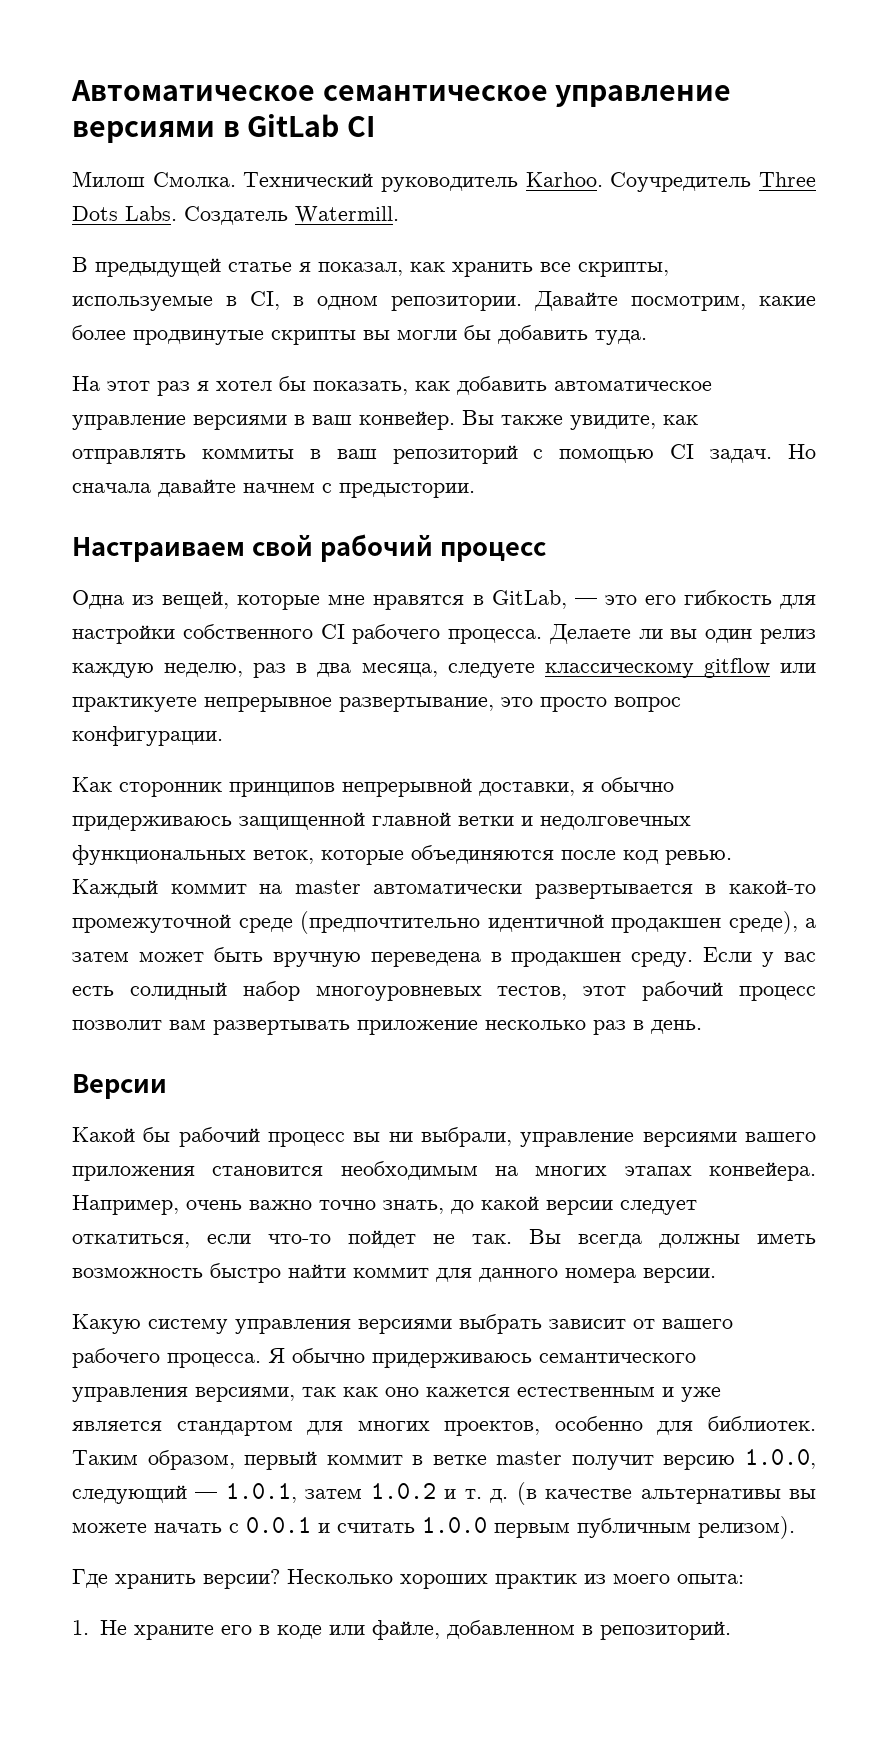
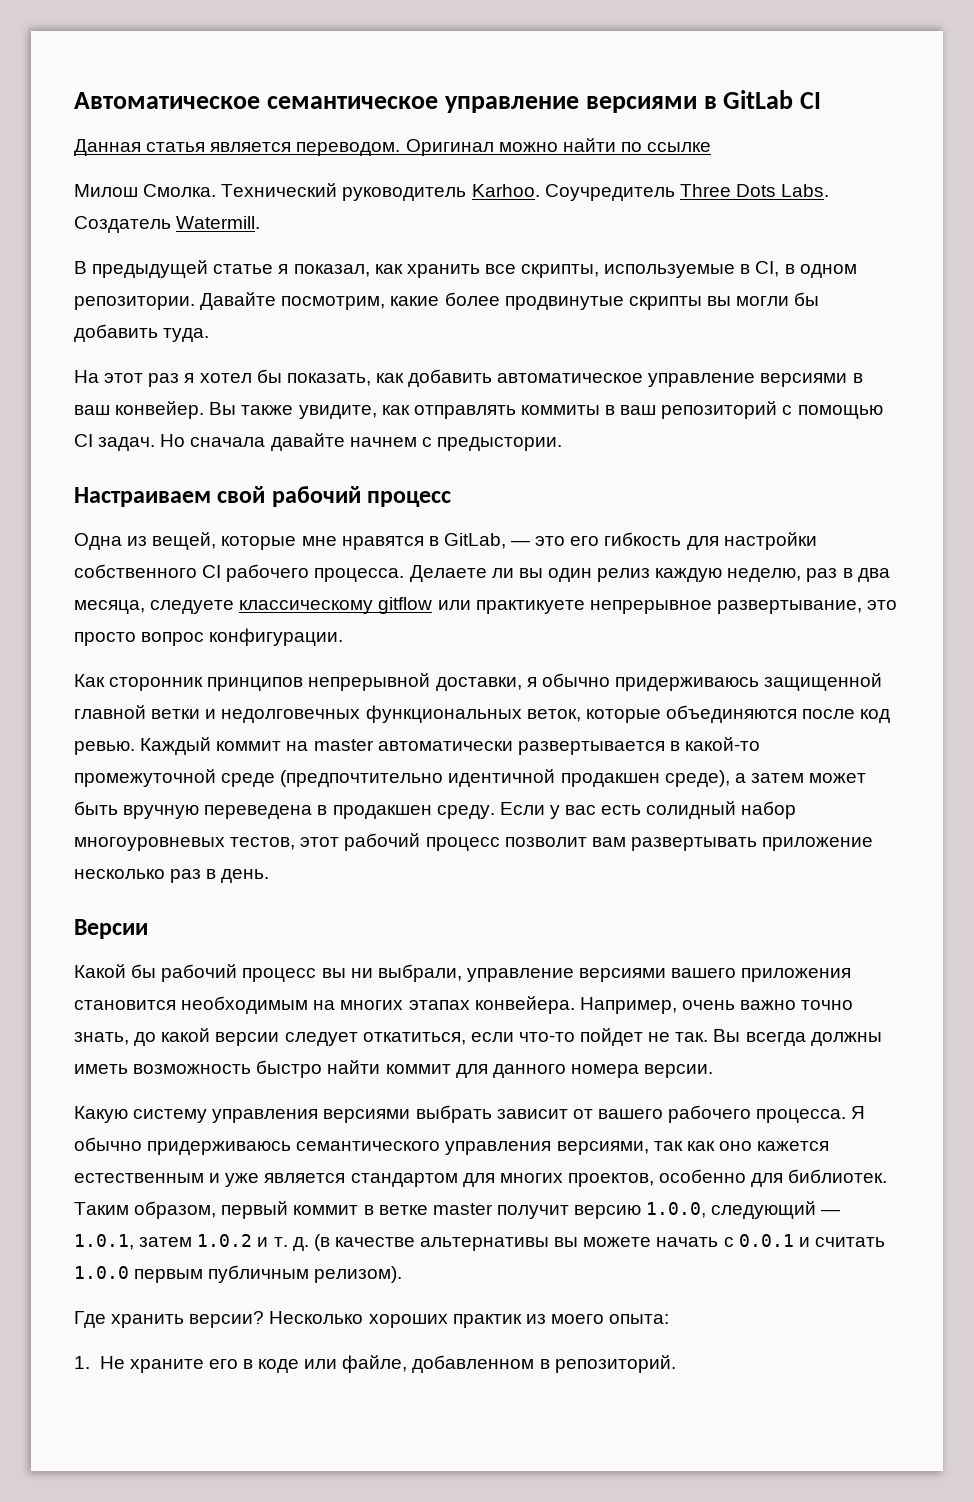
+ Данная статья является переводом. Оригинал можно найти по ссылке

